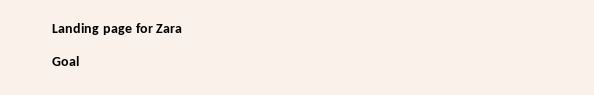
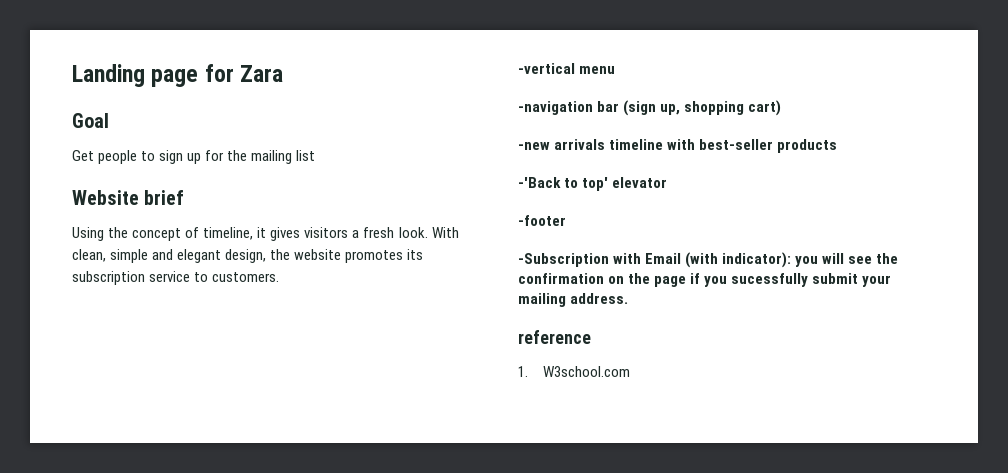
+ Get people to sign up for the mailing list
+ Website brief
+ Using the concept of timeline, it gives visitors a fresh look. With clean, simple and elegant design, the website promotes its subscription service to customers.
+ -vertical menu
+ -navigation bar (sign up, shopping cart)
+ -new arrivals timeline with best-seller products
+ -'Back to top' elevator
+ -footer
+ -Subscription with Email (with indicator): you will see the confirmation on the page if you sucessfully submit your mailing address.
+ reference
+ 1. W3school.com

